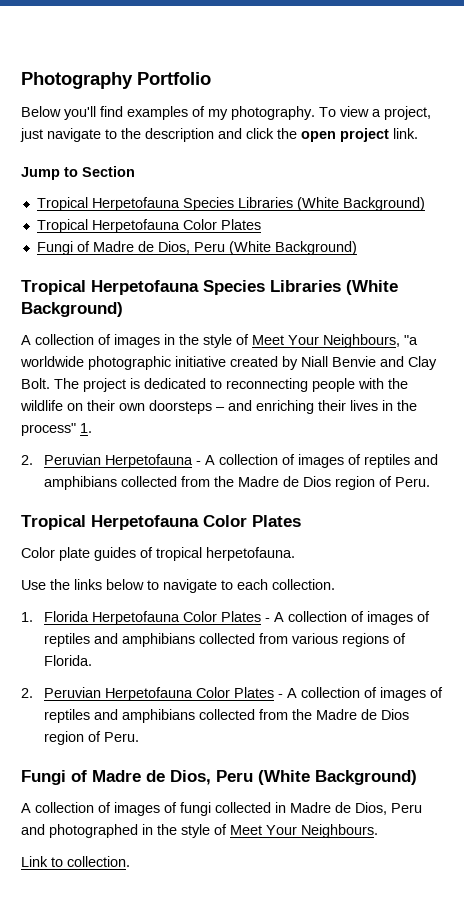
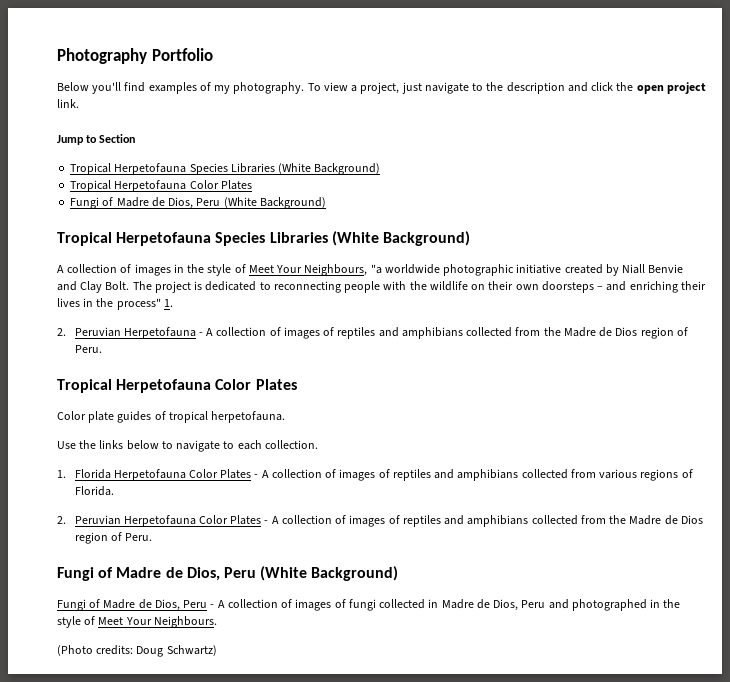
- A collection of images of fungi collected in Madre de Dios, Peru and photographed in the style of Meet Your Neighbours.
+ Fungi of Madre de Dios, Peru - A collection of images of fungi collected in Madre de Dios, Peru and photographed in the style of Meet Your Neighbours.
- Link to collection.
+ (Photo credits: Doug Schwartz)

